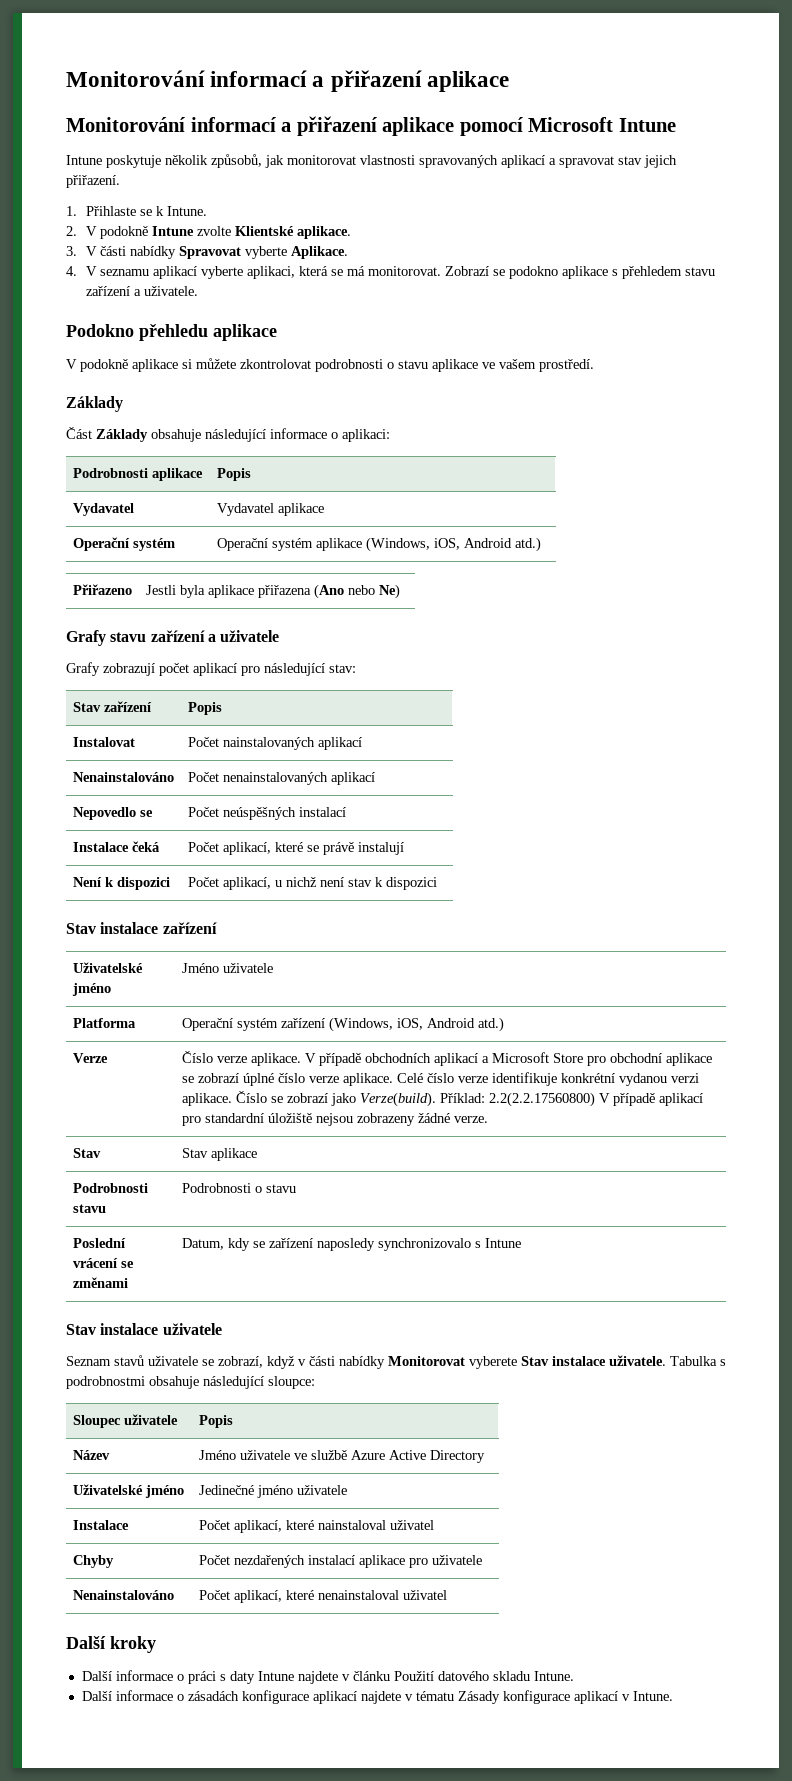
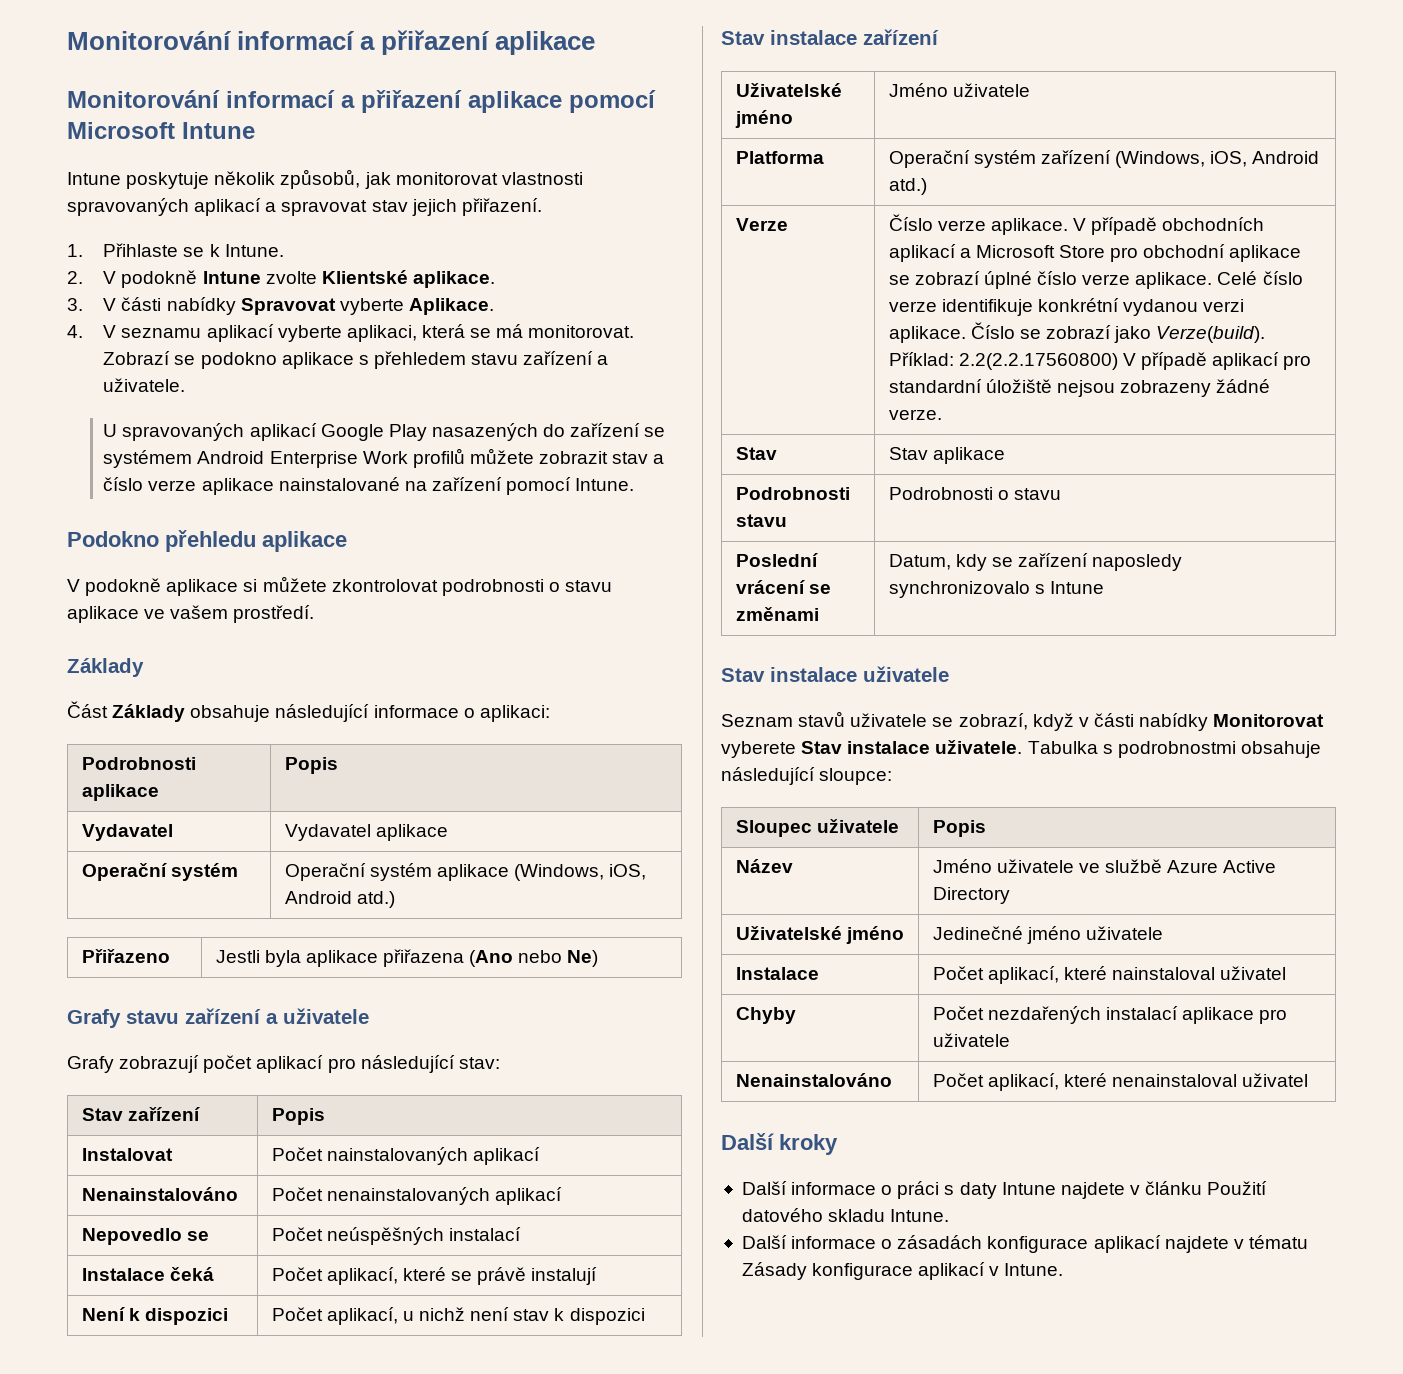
+ U spravovaných aplikací Google Play nasazených do zařízení se systémem Android Enterprise Work profilů můžete zobrazit stav a číslo verze aplikace nainstalované na zařízení pomocí Intune.

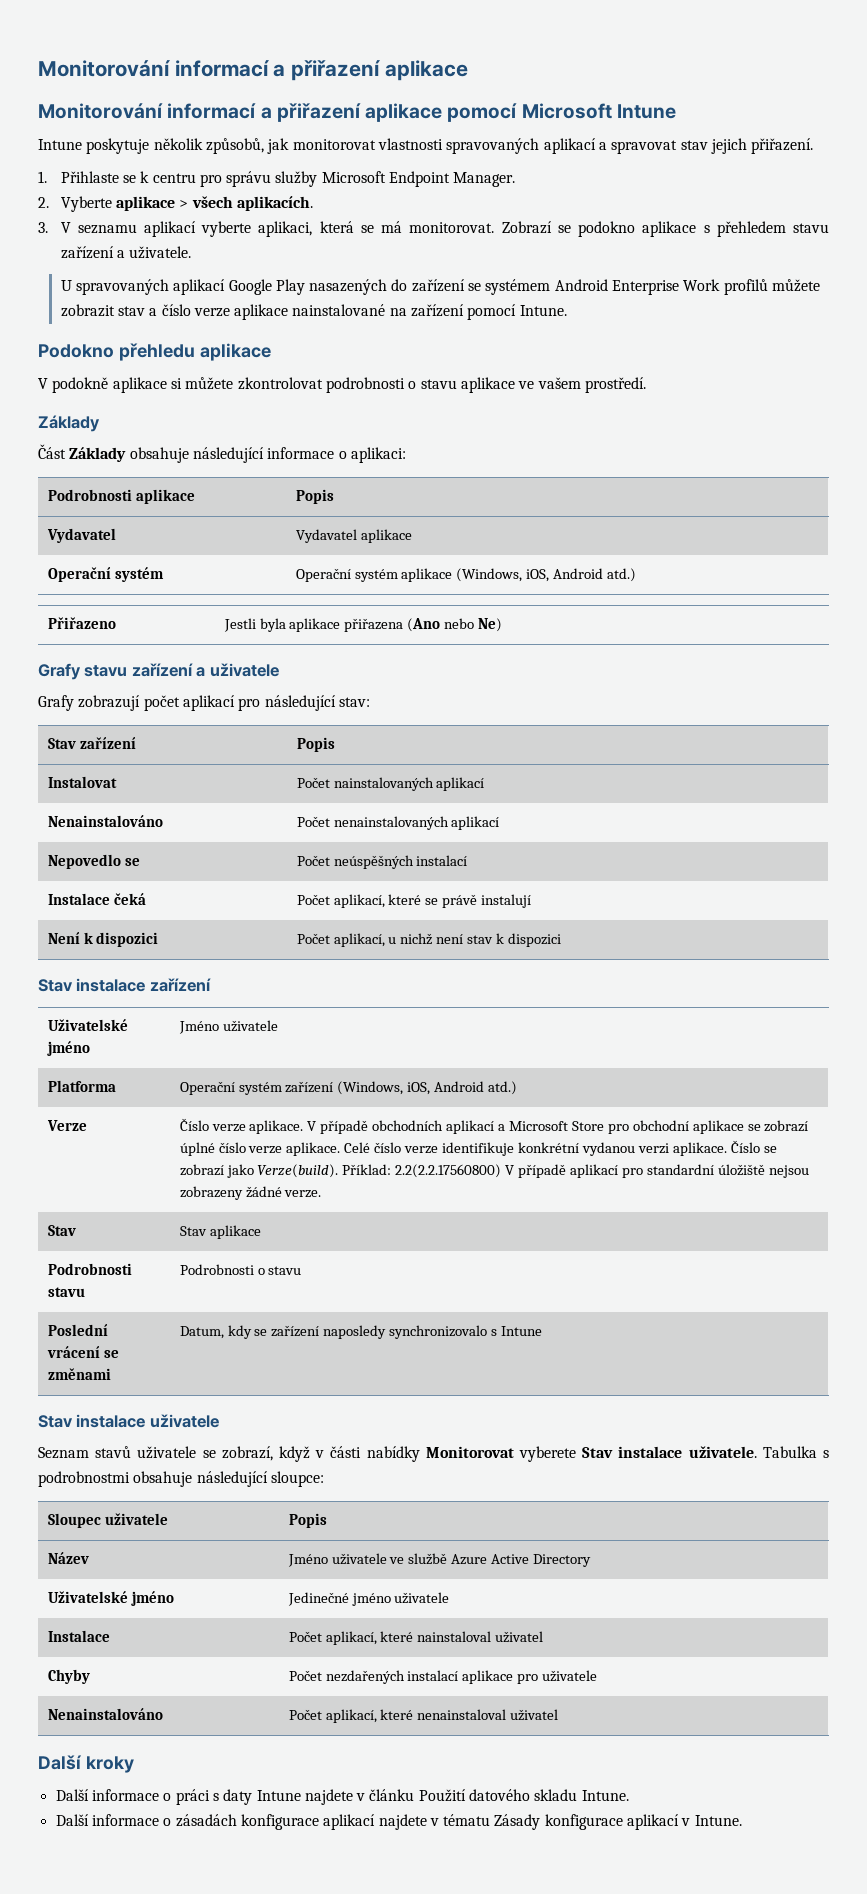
- 1. Přihlaste se k Intune.
- 2. V podokně Intune zvolte Klientské aplikace.
- 3. V části nabídky Spravovat vyberte Aplikace.
- 4. V seznamu aplikací vyberte aplikaci, která se má monitorovat.
+ 1. Přihlaste se k centru pro správu služby Microsoft Endpoint Manager.
+ 2. Vyberte aplikace > všech aplikacích.
+ 3. V seznamu aplikací vyberte aplikaci, která se má monitorovat.

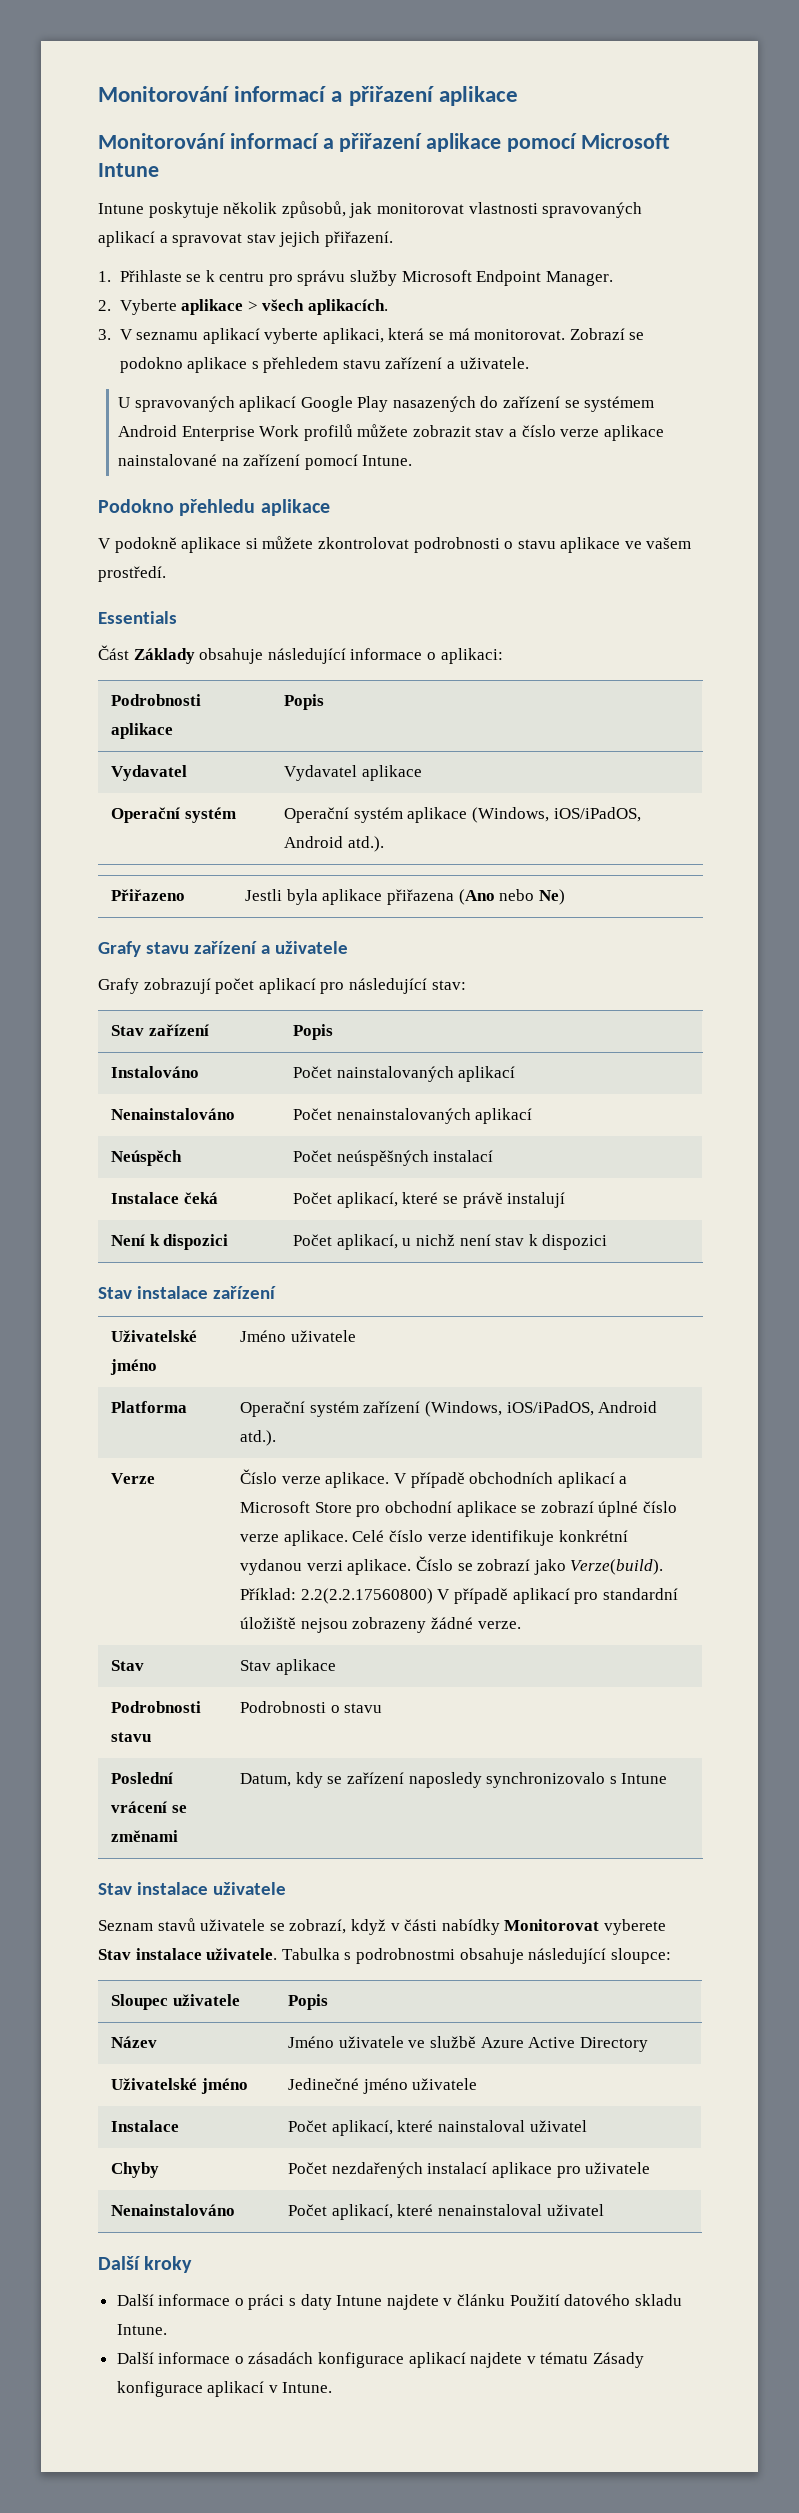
  V podokně aplikace si můžete zkontrolovat podrobnosti o stavu aplikace ve vašem prostředí.
- Základy
+ Essentials
- Operační systém | Operační systém aplikace (Windows, iOS, Android atd.)
+ Operační systém | Operační systém aplikace (Windows, iOS/iPadOS, Android atd.).
- Instalovat | Počet nainstalovaných aplikací
+ Instalováno | Počet nainstalovaných aplikací
- Nepovedlo se | Počet neúspěšných instalací
+ Neúspěch | Počet neúspěšných instalací
- Platforma | Operační systém zařízení (Windows, iOS, Android atd.)
+ Platforma | Operační systém zařízení (Windows, iOS/iPadOS, Android atd.).

